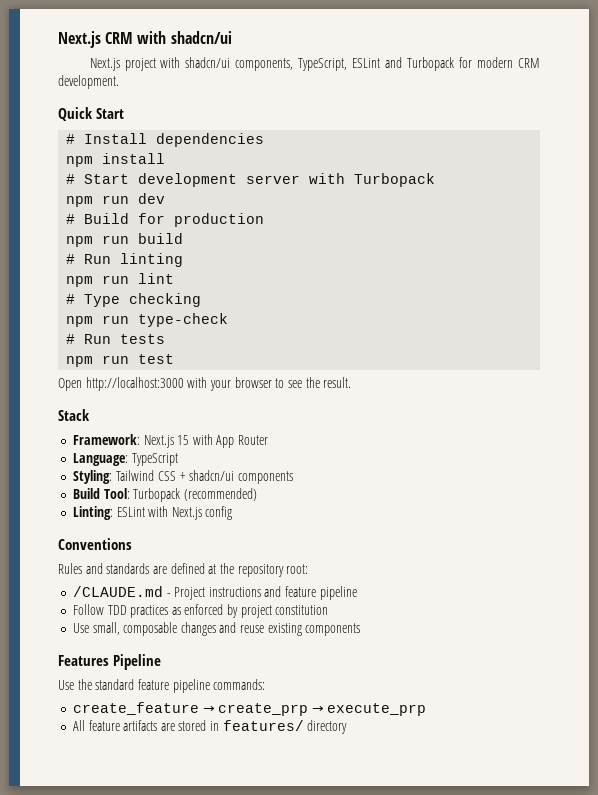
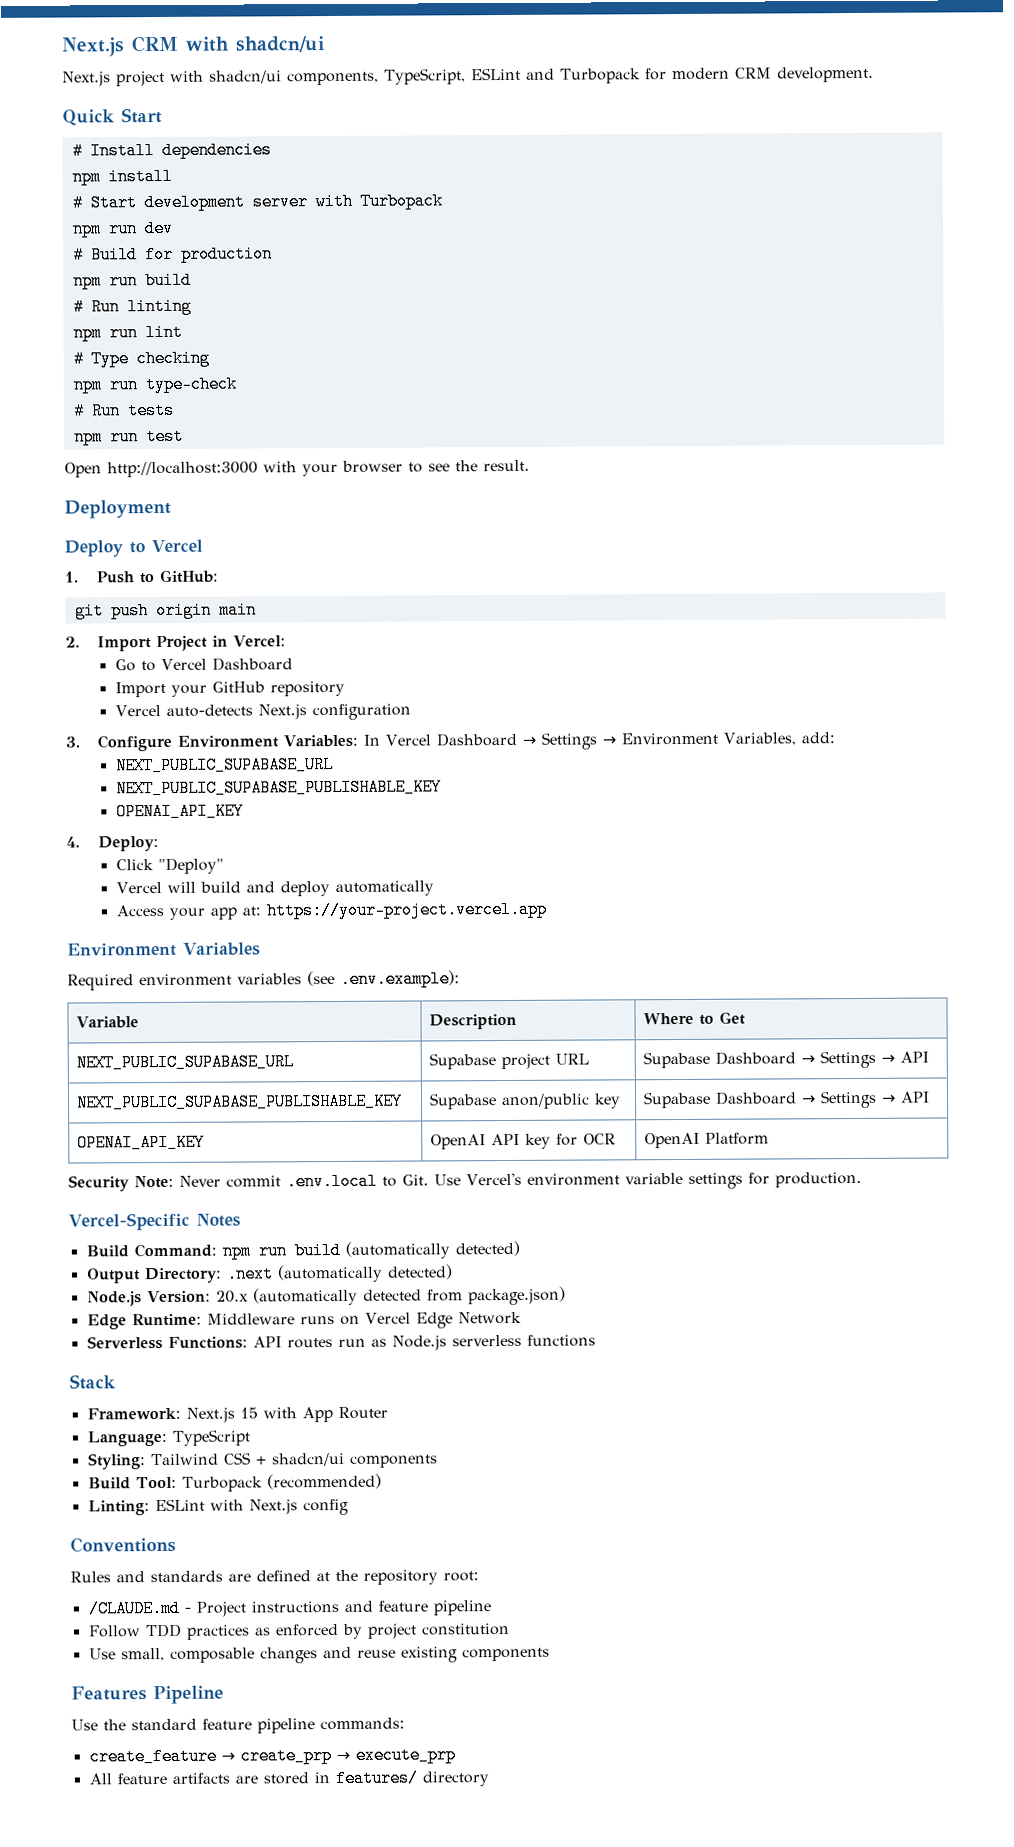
+ Deployment
+ Deploy to Vercel
+ 1. Push to GitHub:
+ git push origin main
+ 2. Import Project in Vercel:
+ Go to Vercel Dashboard
+ Import your GitHub repository
+ Vercel auto-detects Next.js configuration
+ 3. Configure Environment Variables: In Vercel Dashboard → Settings → Environment Variables, add:
+ NEXT_PUBLIC_SUPABASE_URL
+ NEXT_PUBLIC_SUPABASE_PUBLISHABLE_KEY
+ OPENAI_API_KEY
+ 4. Deploy:
+ Click "Deploy"
+ Vercel will build and deploy automatically
+ Access your app at: https://your-project.vercel.app
+ Environment Variables
+ Required environment variables (see .env.example):
+ Variable | Description | Where to Get
+ NEXT_PUBLIC_SUPABASE_URL | Supabase project URL | Supabase Dashboard → Settings → API
+ NEXT_PUBLIC_SUPABASE_PUBLISHABLE_KEY | Supabase anon/public key | Supabase Dashboard → Settings → API
+ OPENAI_API_KEY | OpenAI API key for OCR | OpenAI Platform
+ Security Note: Never commit .env.local to Git. Use Vercel's environment variable settings for production.
+ Vercel-Specific Notes
+ Build Command: npm run build (automatically detected)
+ Output Directory: .next (automatically detected)
+ Node.js Version: 20.x (automatically detected from package.json)
+ Edge Runtime: Middleware runs on Vercel Edge Network
+ Serverless Functions: API routes run as Node.js serverless functions

